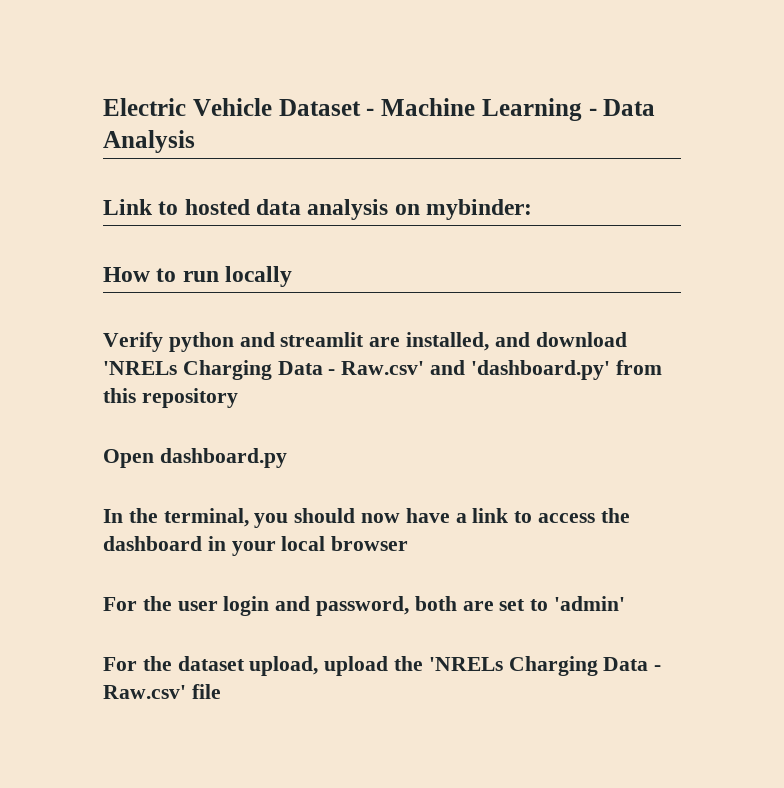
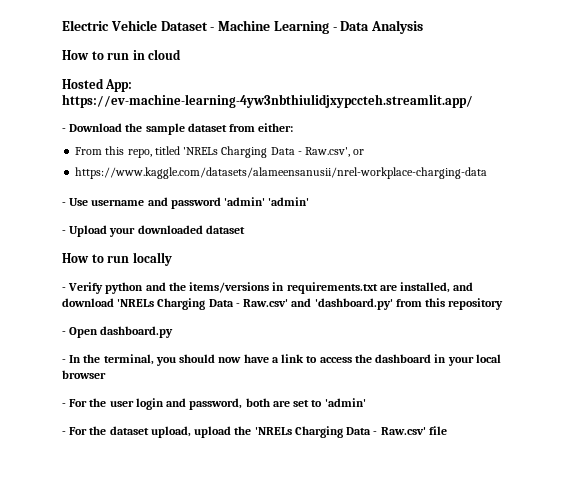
- Link to hosted data analysis on mybinder:
+ How to run in cloud
+ Hosted App: https://ev-machine-learning-4yw3nbthiulidjxypccteh.streamlit.app/
+ - Download the sample dataset from either:
+ From this repo, titled 'NRELs Charging Data - Raw.csv', or
+ https://www.kaggle.com/datasets/alameensanusii/nrel-workplace-charging-data
+ - Use username and password 'admin' 'admin'
+ - Upload your downloaded dataset
- Verify python and streamlit are installed, and download 'NRELs Charging Data - Raw.csv' and 'dashboard.py' from this repository
+ - Verify python and the items/versions in requirements.txt are installed, and download 'NRELs Charging Data - Raw.csv' and 'dashboard.py' from this repository
- Open dashboard.py
+ - Open dashboard.py
- In the terminal, you should now have a link to access the dashboard in your local browser
+ - In the terminal, you should now have a link to access the dashboard in your local browser
- For the user login and password, both are set to 'admin'
+ - For the user login and password, both are set to 'admin'
- For the dataset upload, upload the 'NRELs Charging Data - Raw.csv' file
+ - For the dataset upload, upload the 'NRELs Charging Data - Raw.csv' file

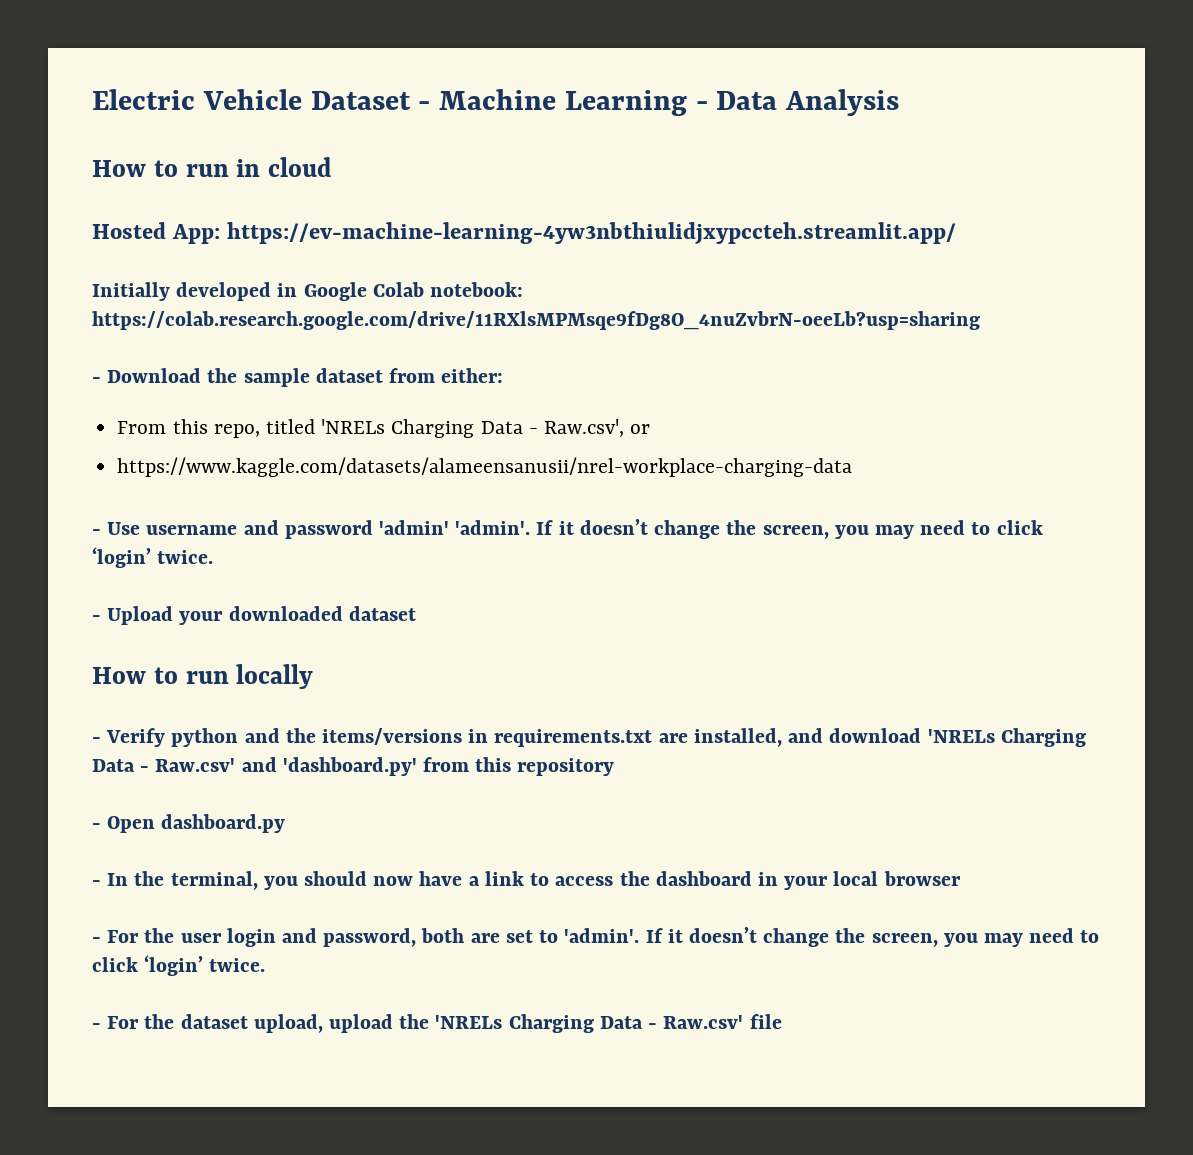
+ Initially developed in Google Colab notebook: https://colab.research.google.com/drive/11RXlsMPMsqe9fDg8O_4nuZvbrN-oeeLb?usp=sharing
- - Use username and password 'admin' 'admin'
+ - Use username and password 'admin' 'admin'. If it doesn’t change the screen, you may need to click ‘login’ twice.
- - For the user login and password, both are set to 'admin'
+ - For the user login and password, both are set to 'admin'. If it doesn’t change the screen, you may need to click ‘login’ twice.

